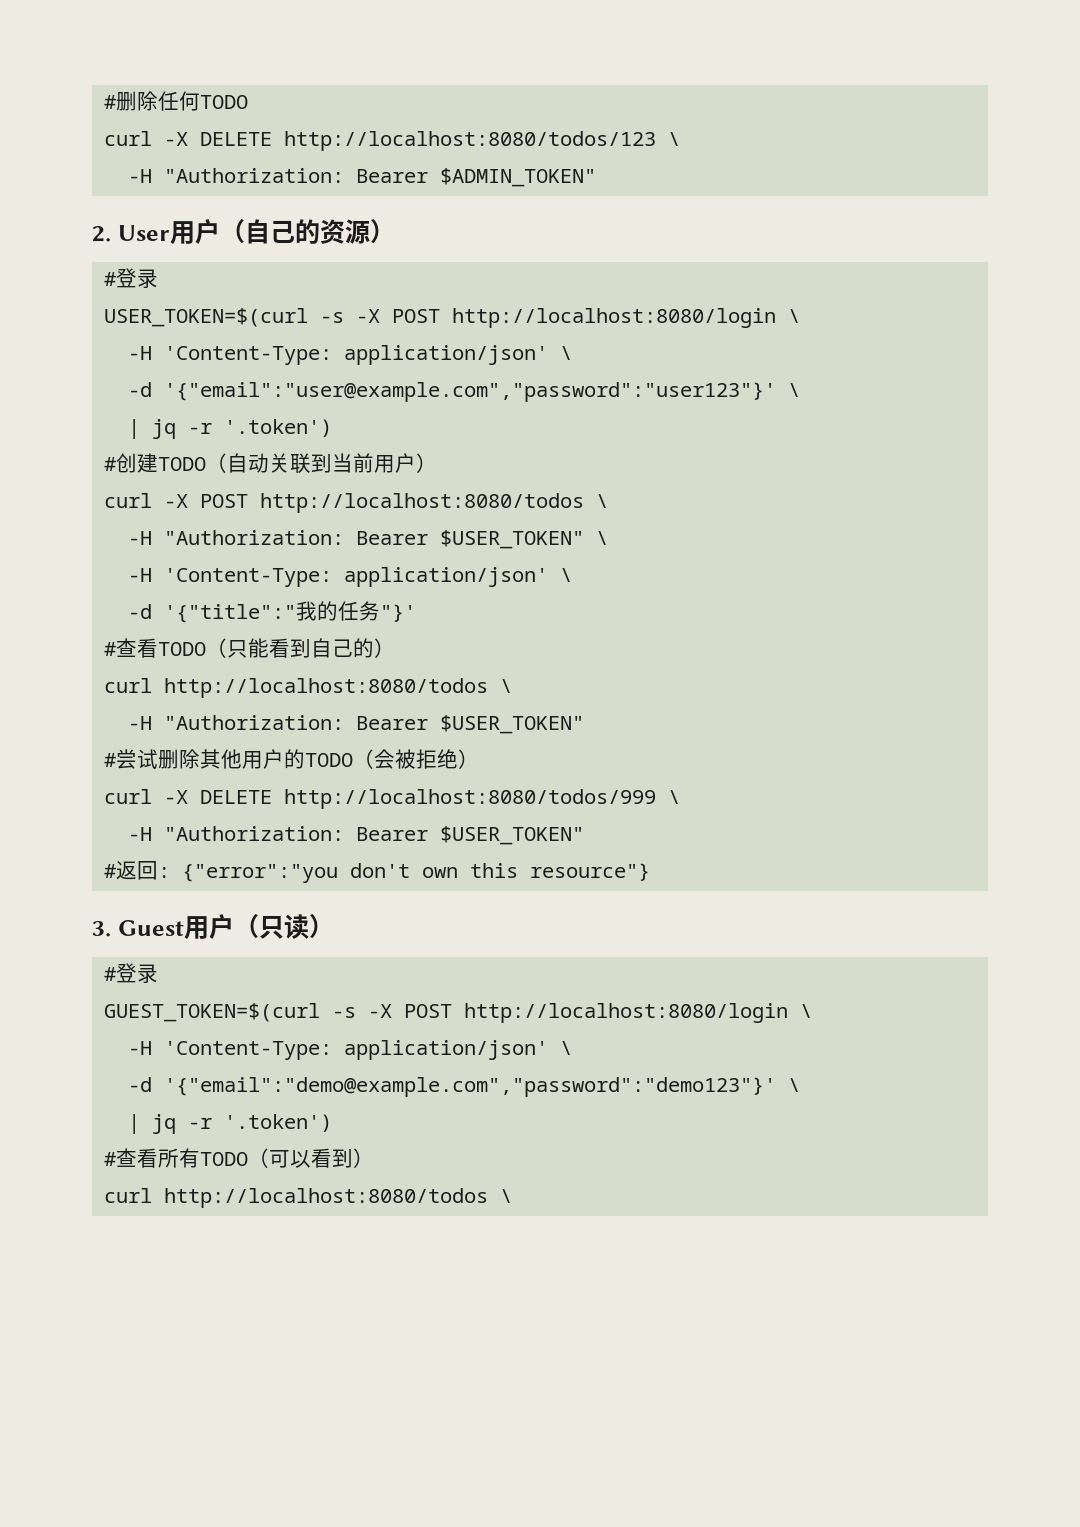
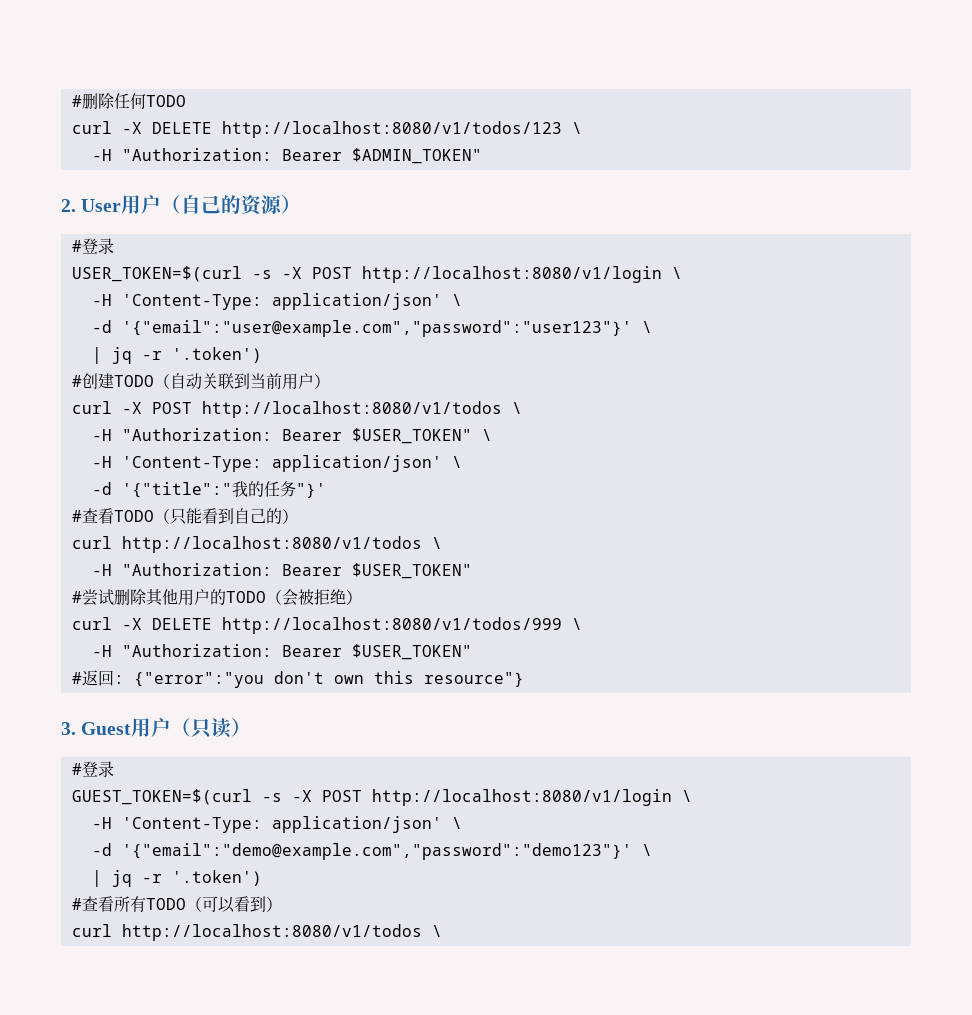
- curl -X DELETE http://localhost:8080/todos/123 \
+ curl -X DELETE http://localhost:8080/v1/todos/123 \
- USER_TOKEN=$(curl -s -X POST http://localhost:8080/login \
+ USER_TOKEN=$(curl -s -X POST http://localhost:8080/v1/login \
- curl -X POST http://localhost:8080/todos \
+ curl -X POST http://localhost:8080/v1/todos \
  #查看TODO（只能看到自己的）
- curl http://localhost:8080/todos \
+ curl http://localhost:8080/v1/todos \
- curl -X DELETE http://localhost:8080/todos/999 \
+ curl -X DELETE http://localhost:8080/v1/todos/999 \
- GUEST_TOKEN=$(curl -s -X POST http://localhost:8080/login \
+ GUEST_TOKEN=$(curl -s -X POST http://localhost:8080/v1/login \
  #查看所有TODO（可以看到）
- curl http://localhost:8080/todos \
+ curl http://localhost:8080/v1/todos \

